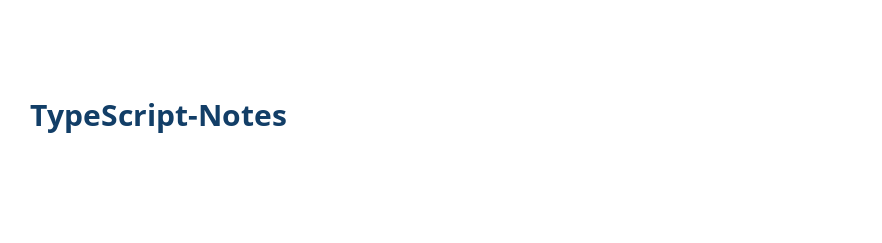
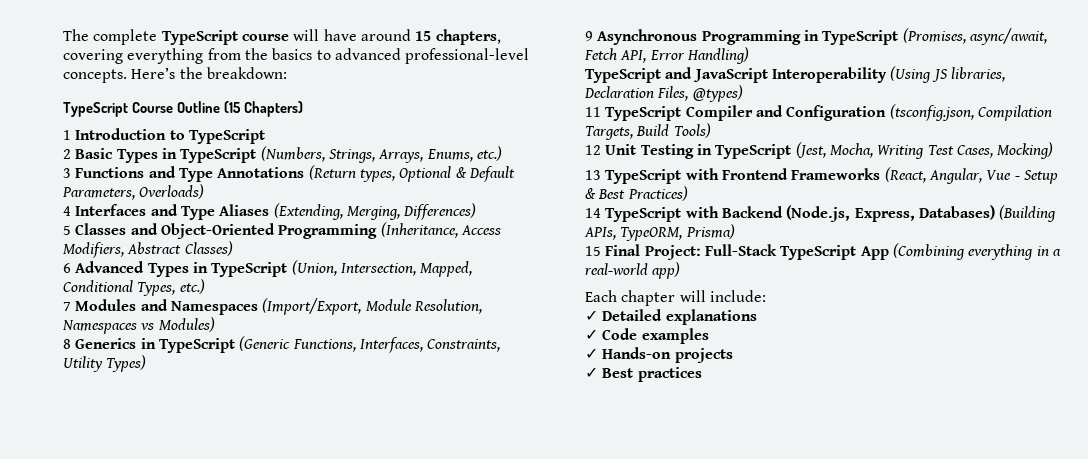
- TypeScript-Notes
+ The complete TypeScript course will have around 15 chapters, covering everything from the basics to advanced professional-level concepts. Here’s the breakdown:
+ TypeScript Course Outline (15 Chapters)
+ 1 Introduction to TypeScript
+ 2 Basic Types in TypeScript (Numbers, Strings, Arrays, Enums, etc.)
+ 3 Functions and Type Annotations (Return types, Optional & Default Parameters, Overloads)
+ 4 Interfaces and Type Aliases (Extending, Merging, Differences)
+ 5 Classes and Object-Oriented Programming (Inheritance, Access Modifiers, Abstract Classes)
+ 6 Advanced Types in TypeScript (Union, Intersection, Mapped, Conditional Types, etc.)
+ 7 Modules and Namespaces (Import/Export, Module Resolution, Namespaces vs Modules)
+ 8 Generics in TypeScript (Generic Functions, Interfaces, Constraints, Utility Types)
+ 9 Asynchronous Programming in TypeScript (Promises, async/await, Fetch API, Error Handling)
+ TypeScript and JavaScript Interoperability (Using JS libraries, Declaration Files, @types)
+ 11 TypeScript Compiler and Configuration (tsconfig.json, Compilation Targets, Build Tools)
+ 12 Unit Testing in TypeScript (Jest, Mocha, Writing Test Cases, Mocking)
+ 13 TypeScript with Frontend Frameworks (React, Angular, Vue - Setup & Best Practices)
+ 14 TypeScript with Backend (Node.js, Express, Databases) (Building APIs, TypeORM, Prisma)
+ 15 Final Project: Full-Stack TypeScript App (Combining everything in a real-world app)
+ Each chapter will include:
+ ✓ Detailed explanations
+ ✓ Code examples
+ ✓ Hands-on projects
+ ✓ Best practices

